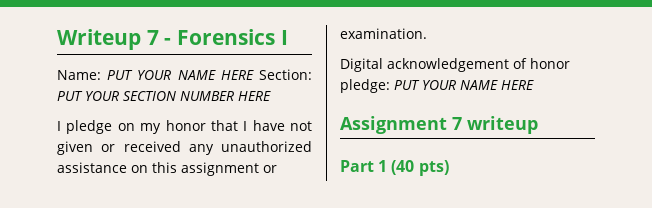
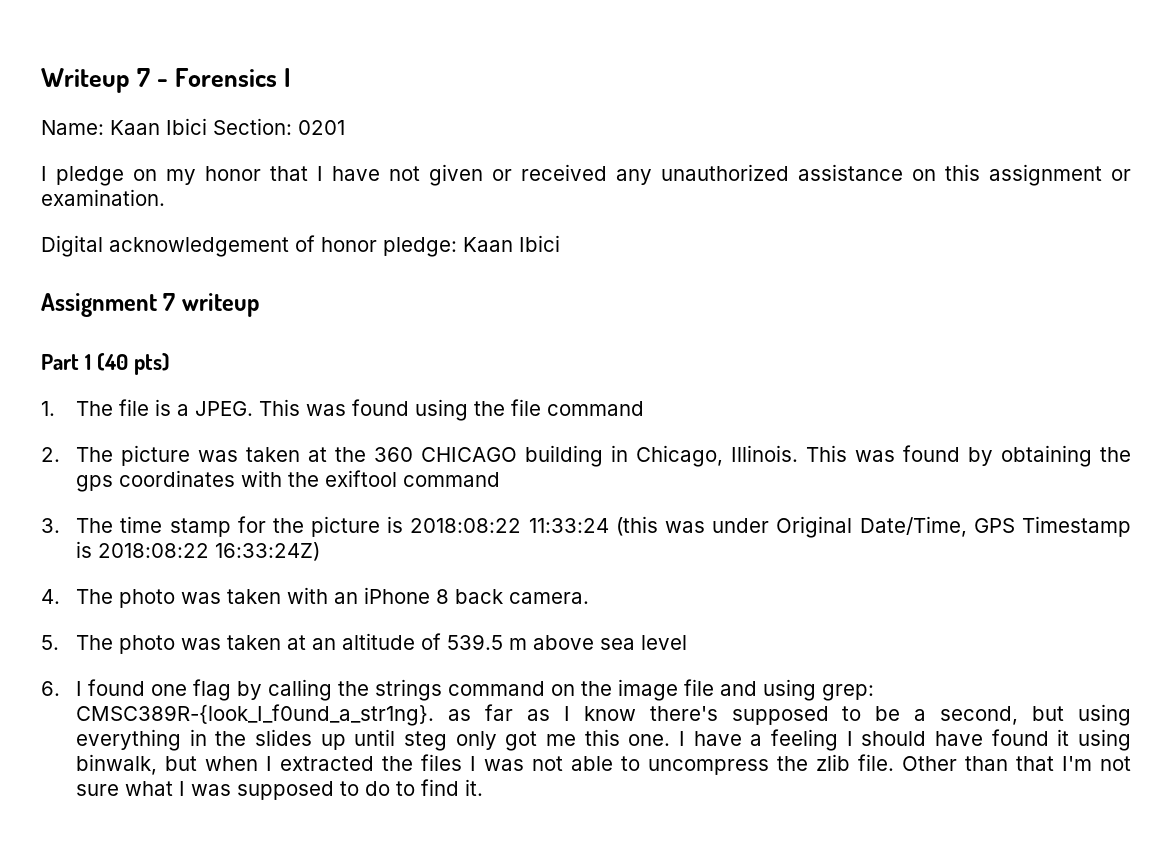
- Name: PUT YOUR NAME HERE Section: PUT YOUR SECTION NUMBER HERE
+ Name: Kaan Ibici Section: 0201
- Digital acknowledgement of honor pledge: PUT YOUR NAME HERE
+ Digital acknowledgement of honor pledge: Kaan Ibici
+ 1. The file is a JPEG. This was found using the file command
+ 2. The picture was taken at the 360 CHICAGO building in Chicago, Illinois. This was found by obtaining the gps coordinates with the exiftool command
+ 3. The time stamp for the picture is 2018:08:22 11:33:24 (this was under Original Date/Time, GPS Timestamp is 2018:08:22 16:33:24Z)
+ 4. The photo was taken with an iPhone 8 back camera.
+ 5. The photo was taken at an altitude of 539.5 m above sea level
+ 6. I found one flag by calling the strings command on the image file and using grep: CMSC389R-{look_I_f0und_a_str1ng}. as far as I know there's supposed to be a second, but using everything in the slides up until steg only got me this one. I have a feeling I should have found it using binwalk, but when I extracted the files I was not able to uncompress the zlib file. Other than that I'm not sure what I was supposed to do to find it.

